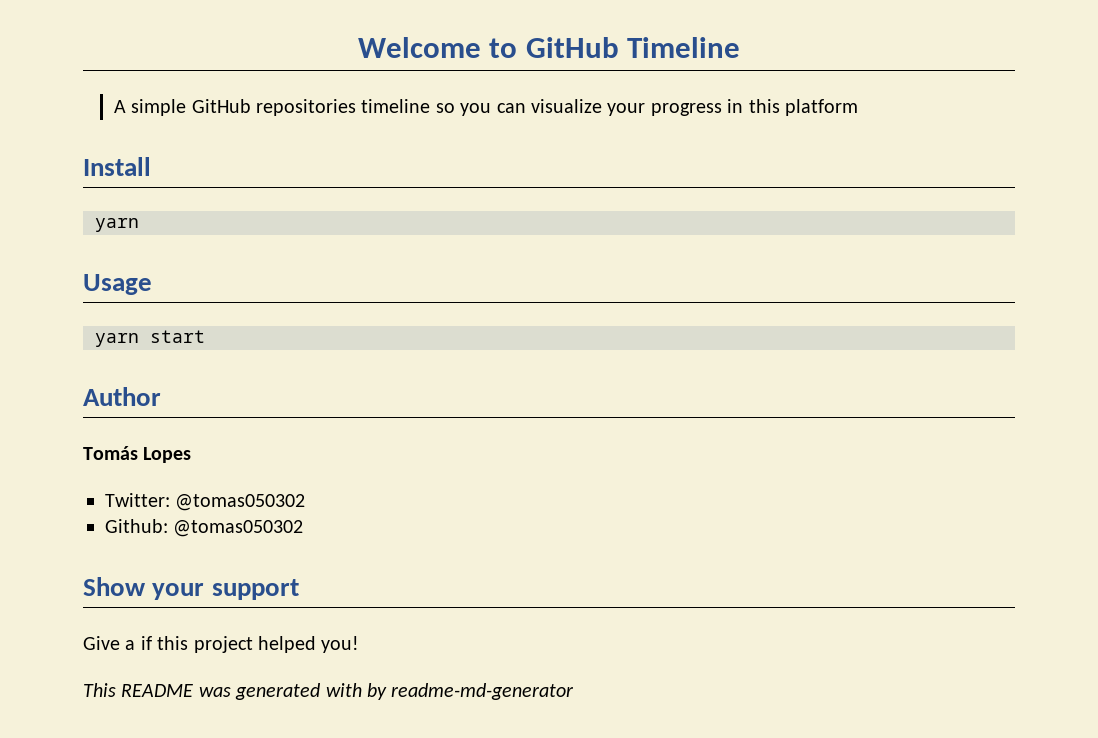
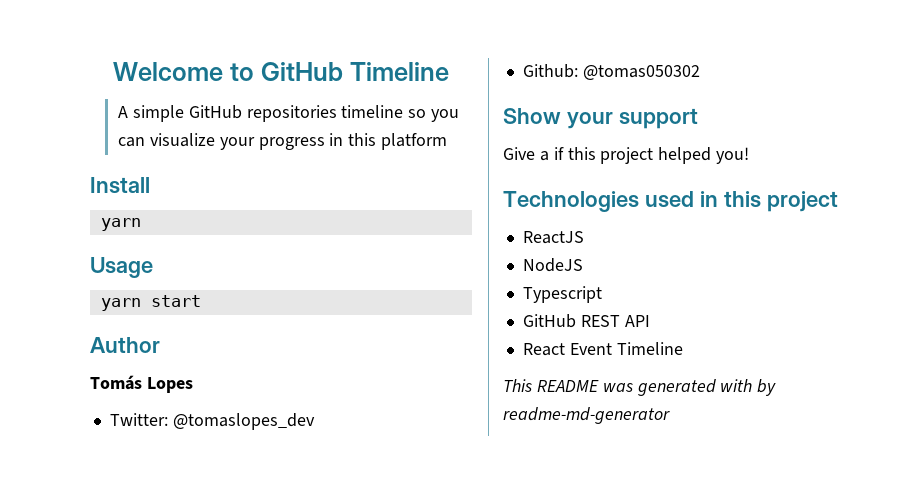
- Twitter: @tomas050302
+ Twitter: @tomaslopes_dev
+ Technologies used in this project
+ ReactJS
+ NodeJS
+ Typescript
+ GitHub REST API
+ React Event Timeline

